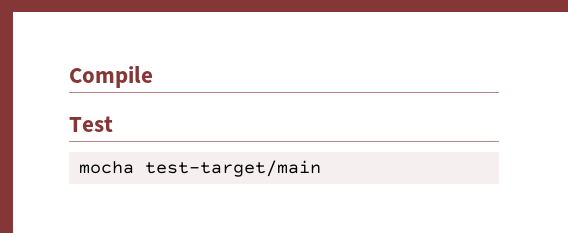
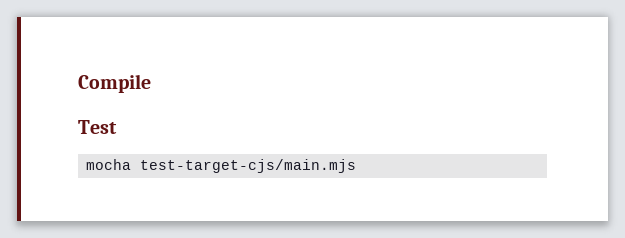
- mocha test-target/main
+ mocha test-target-cjs/main.mjs

